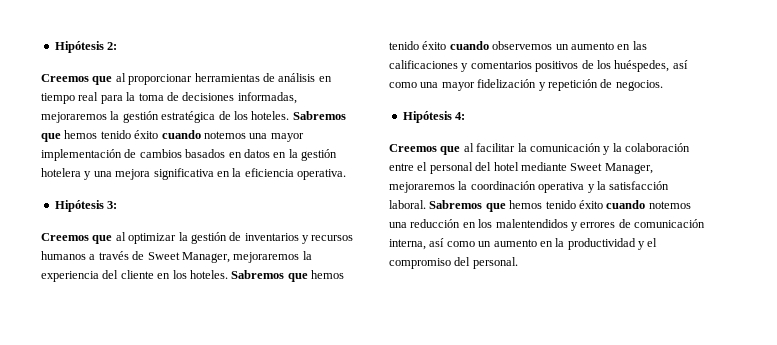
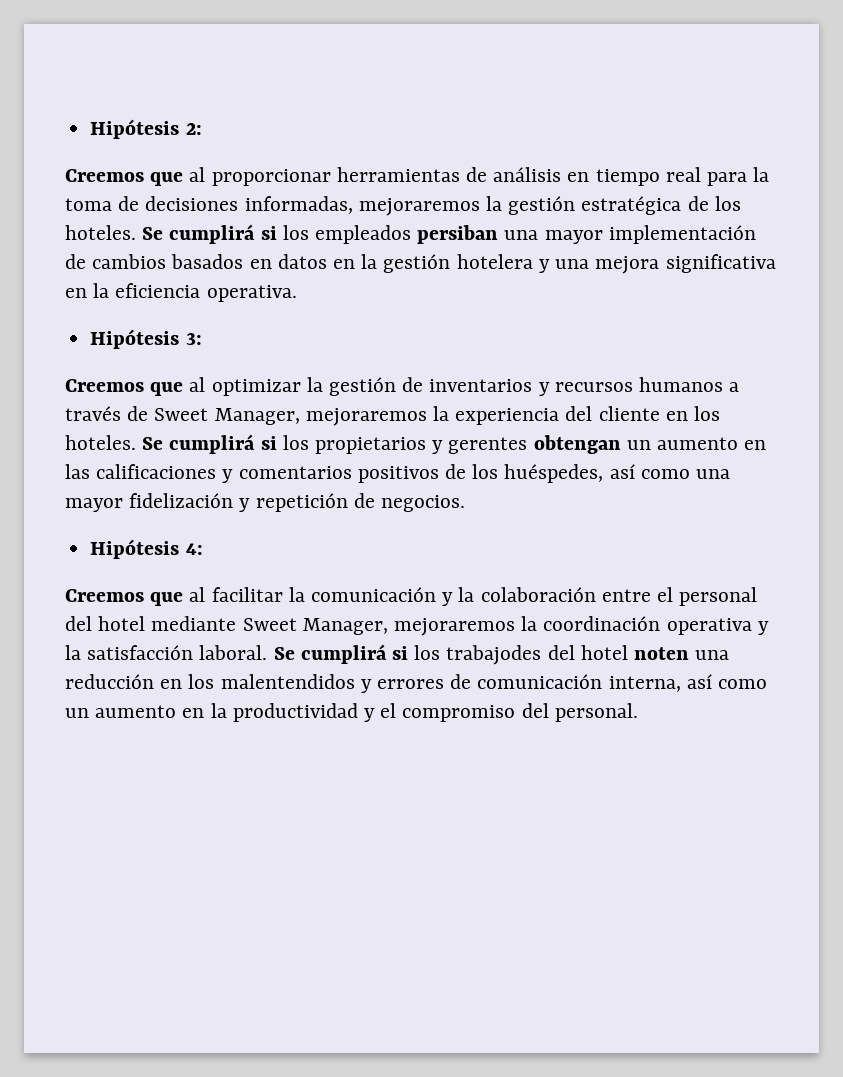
- Sabremos que hemos tenido éxito cuando notemos una mayor implementación de cambios basados en datos en la gestión hotelera y una mejora significativa en la eficiencia operativa.
+ Se cumplirá si los empleados persiban una mayor implementación de cambios basados en datos en la gestión hotelera y una mejora significativa en la eficiencia operativa.
- Sabremos que hemos tenido éxito cuando observemos un aumento en las calificaciones y comentarios positivos de los huéspedes, así como una mayor fidelización y repetición de negocios.
+ Se cumplirá si los propietarios y gerentes obtengan un aumento en las calificaciones y comentarios positivos de los huéspedes, así como una mayor fidelización y repetición de negocios.
- Sabremos que hemos tenido éxito cuando notemos una reducción en los malentendidos y errores de comunicación interna, así como un aumento en la productividad y el compromiso del personal.
+ Se cumplirá si los trabajodes del hotel noten una reducción en los malentendidos y errores de comunicación interna, así como un aumento en la productividad y el compromiso del personal.

